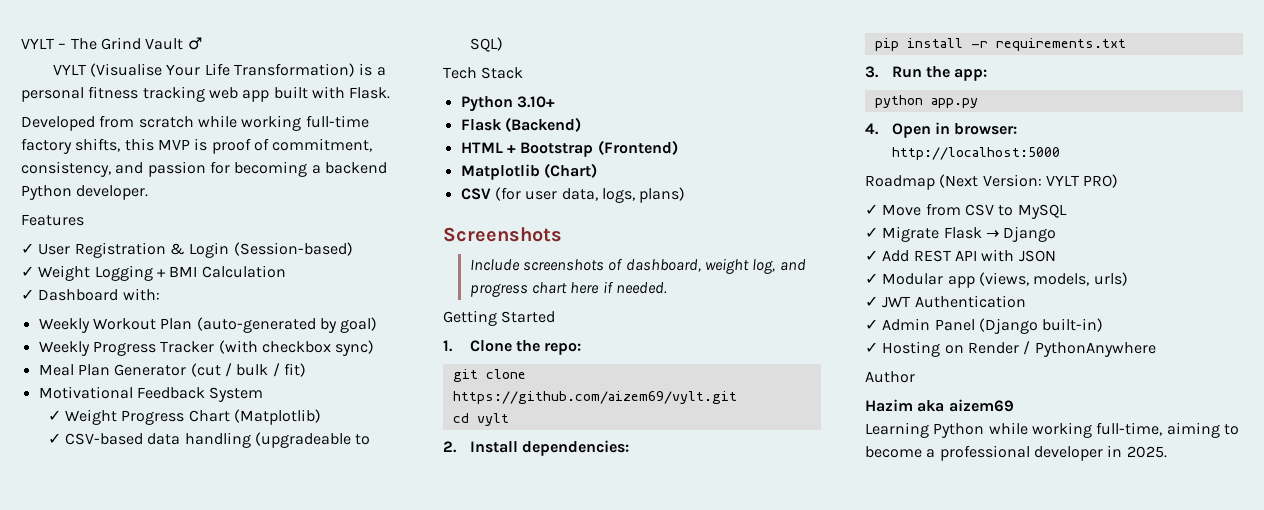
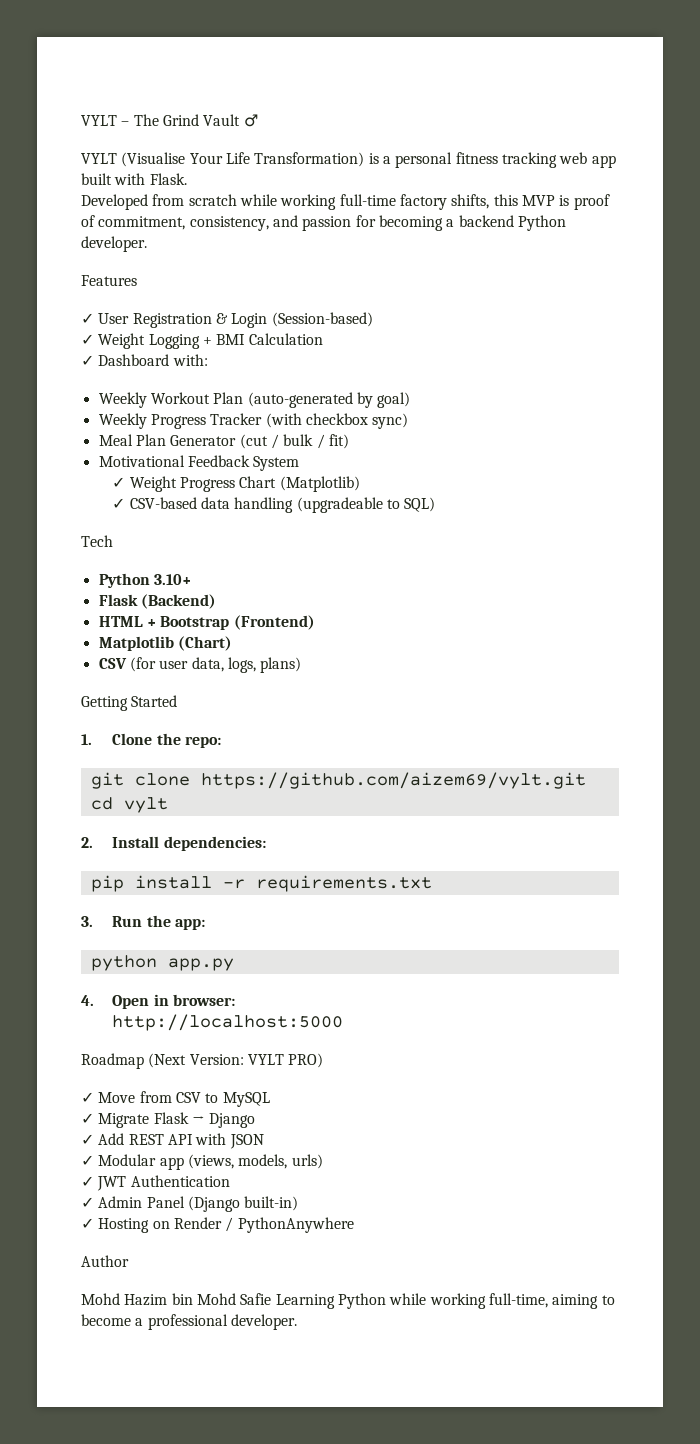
- Tech Stack
+ Tech
- Screenshots
- Include screenshots of dashboard, weight log, and progress chart here if needed.
- Hazim aka aizem69
- Learning Python while working full-time, aiming to become a professional developer in 2025.
+ Mohd Hazim bin Mohd Safie Learning Python while working full-time, aiming to become a professional developer.

